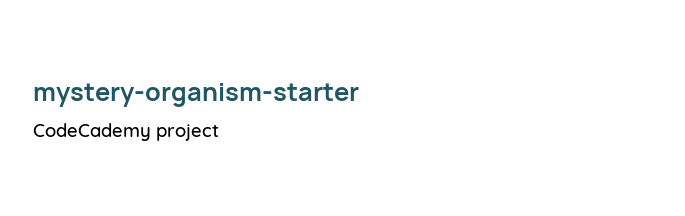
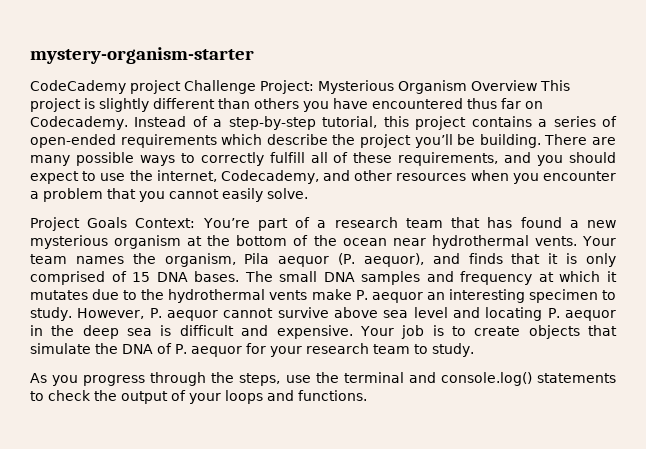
- CodeCademy project
+ CodeCademy project Challenge Project: Mysterious Organism Overview This project is slightly different than others you have encountered thus far on Codecademy. Instead of a step-by-step tutorial, this project contains a series of open-ended requirements which describe the project you’ll be building. There are many possible ways to correctly fulfill all of these requirements, and you should expect to use the internet, Codecademy, and other resources when you encounter a problem that you cannot easily solve.
+ Project Goals Context: You’re part of a research team that has found a new mysterious organism at the bottom of the ocean near hydrothermal vents. Your team names the organism, Pila aequor (P. aequor), and finds that it is only comprised of 15 DNA bases. The small DNA samples and frequency at which it mutates due to the hydrothermal vents make P. aequor an interesting specimen to study. However, P. aequor cannot survive above sea level and locating P. aequor in the deep sea is difficult and expensive. Your job is to create objects that simulate the DNA of P. aequor for your research team to study.
+ As you progress through the steps, use the terminal and console.log() statements to check the output of your loops and functions.

